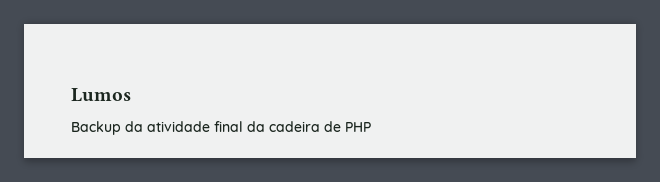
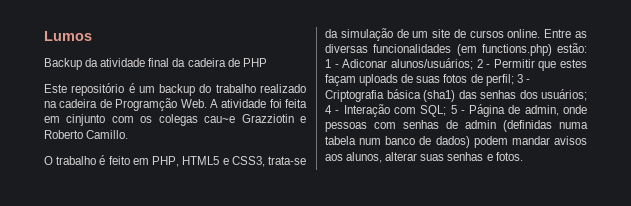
+ Este repositório é um backup do trabalho realizado na cadeira de Programção Web. A atividade foi feita em cinjunto com os colegas cau~e Grazziotin e Roberto Camillo.
+ O trabalho é feito em PHP, HTML5 e CSS3, trata-se da simulação de um site de cursos online. Entre as diversas funcionalidades (em functions.php) estão: 1 - Adiconar alunos/usuários; 2 - Permitir que estes façam uploads de suas fotos de perfil; 3 - Criptografia básica (sha1) das senhas dos usuários; 4 - Interação com SQL; 5 - Página de admin, onde pessoas com senhas de admin (definidas numa tabela num banco de dados) podem mandar avisos aos alunos, alterar suas senhas e fotos.

